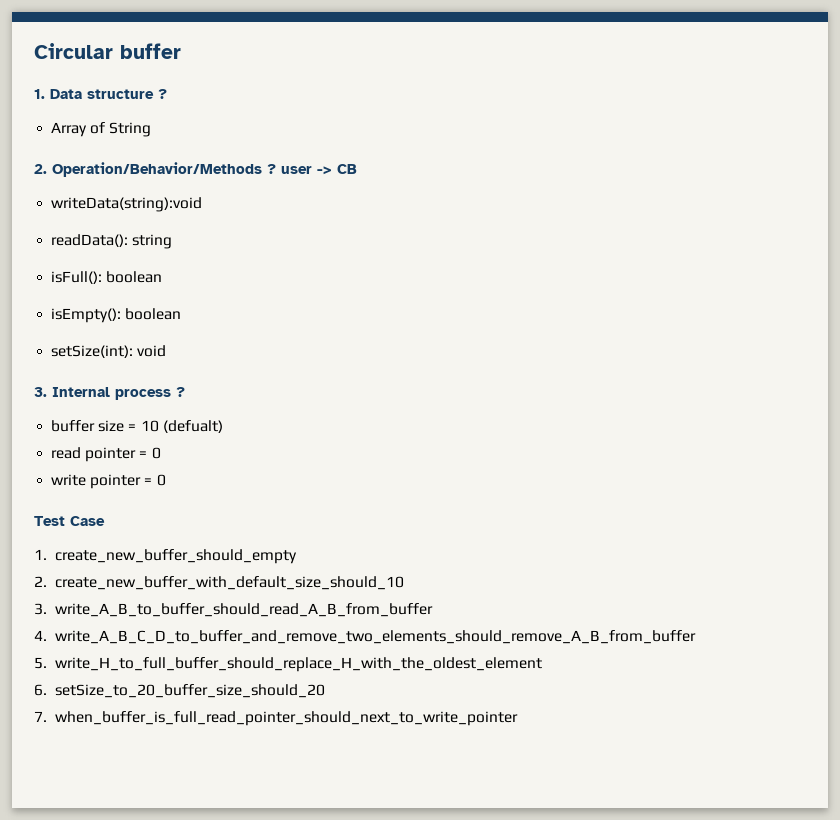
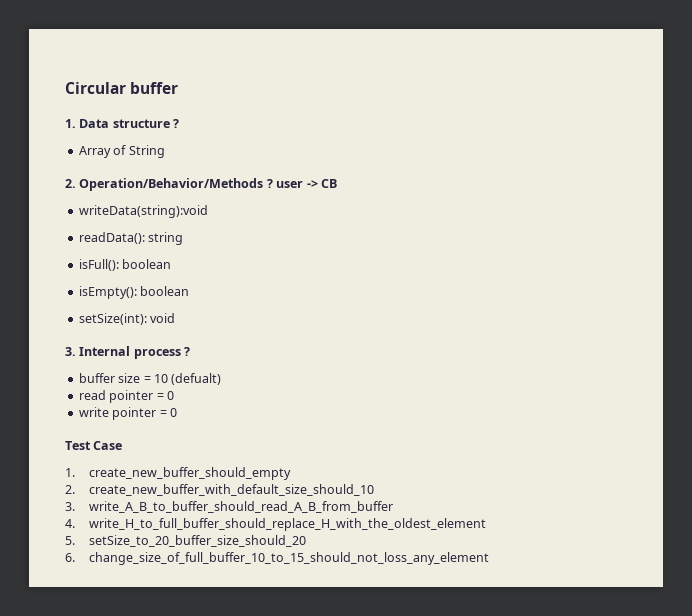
- 4. write_A_B_C_D_to_buffer_and_remove_two_elements_should_remove_A_B_from_buffer
- 5. write_H_to_full_buffer_should_replace_H_with_the_oldest_element
+ 4. write_H_to_full_buffer_should_replace_H_with_the_oldest_element
- 6. setSize_to_20_buffer_size_should_20
+ 5. setSize_to_20_buffer_size_should_20
- 7. when_buffer_is_full_read_pointer_should_next_to_write_pointer
+ 6. change_size_of_full_buffer_10_to_15_should_not_loss_any_element

